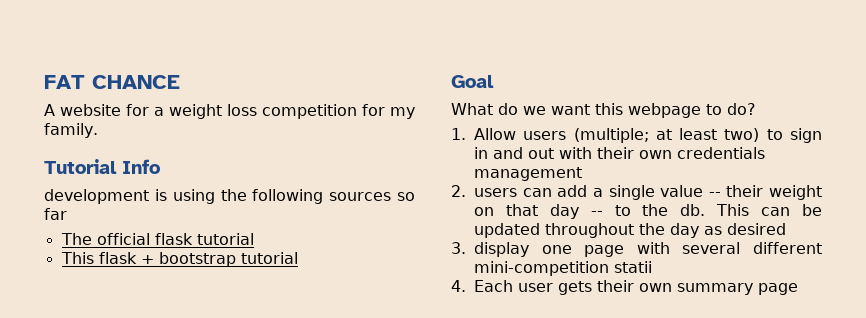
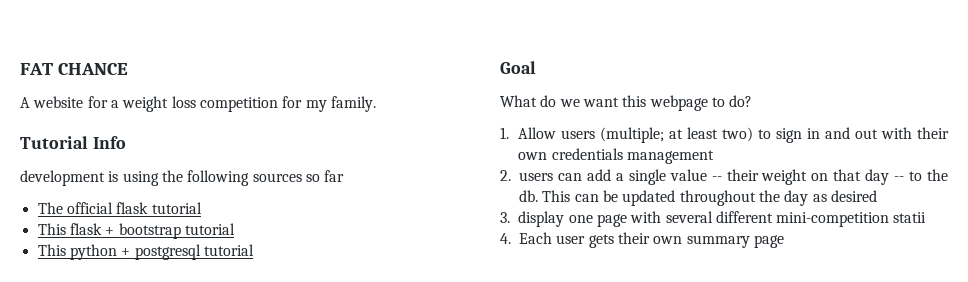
+ This python + postgresql tutorial

